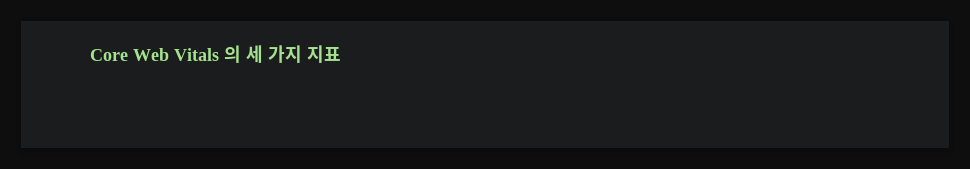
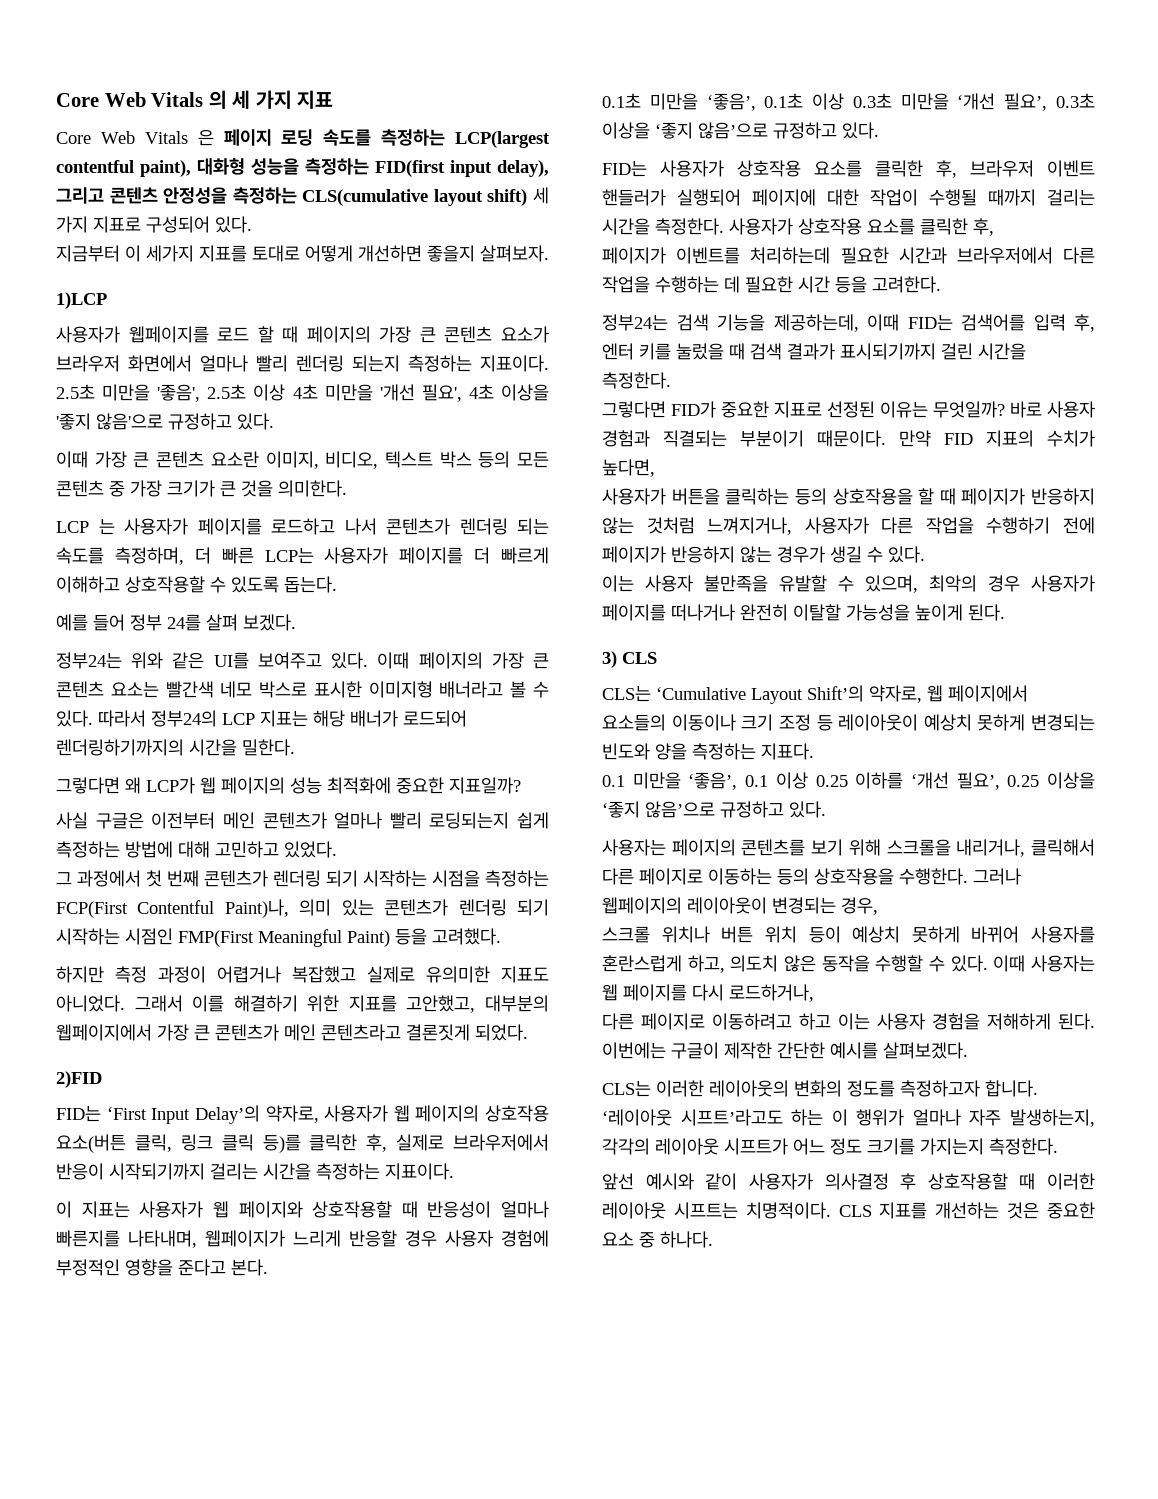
+ Core Web Vitals 은 페이지 로딩 속도를 측정하는 LCP(largest contentful paint), 대화형 성능을 측정하는 FID(first input delay), 그리고 콘텐츠 안정성을 측정하는 CLS(cumulative layout shift) 세 가지 지표로 구성되어 있다.
+ 지금부터 이 세가지 지표를 토대로 어떻게 개선하면 좋을지 살펴보자.
+ 1)LCP
+ 사용자가 웹페이지를 로드 할 때 페이지의 가장 큰 콘텐츠 요소가 브라우저 화면에서 얼마나 빨리 렌더링 되는지 측정하는 지표이다. 2.5초 미만을 '좋음', 2.5초 이상 4초 미만을 '개선 필요', 4초 이상을 '좋지 않음'으로 규정하고 있다.
+ 이때 가장 큰 콘텐츠 요소란 이미지, 비디오, 텍스트 박스 등의 모든 콘텐츠 중 가장 크기가 큰 것을 의미한다.
+ LCP 는 사용자가 페이지를 로드하고 나서 콘텐츠가 렌더링 되는 속도를 측정하며, 더 빠른 LCP는 사용자가 페이지를 더 빠르게 이해하고 상호작용할 수 있도록 돕는다.
+ 예를 들어 정부 24를 살펴 보겠다.
+ 정부24는 위와 같은 UI를 보여주고 있다. 이때 페이지의 가장 큰 콘텐츠 요소는 빨간색 네모 박스로 표시한 이미지형 배너라고 볼 수 있다. 따라서 정부24의 LCP 지표는 해당 배너가 로드되어 렌더링하기까지의 시간을 밀한다.
+ 그렇다면 왜 LCP가 웹 페이지의 성능 최적화에 중요한 지표일까?
+ 사실 구글은 이전부터 메인 콘텐츠가 얼마나 빨리 로딩되는지 쉽게 측정하는 방법에 대해 고민하고 있었다.
+ 그 과정에서 첫 번째 콘텐츠가 렌더링 되기 시작하는 시점을 측정하는 FCP(First Contentful Paint)나, 의미 있는 콘텐츠가 렌더링 되기 시작하는 시점인 FMP(First Meaningful Paint) 등을 고려했다.
+ 하지만 측정 과정이 어렵거나 복잡했고 실제로 유의미한 지표도 아니었다. 그래서 이를 해결하기 위한 지표를 고안했고, 대부분의 웹페이지에서 가장 큰 콘텐츠가 메인 콘텐츠라고 결론짓게 되었다.
+ 2)FID
+ FID는 ‘First Input Delay’의 약자로, 사용자가 웹 페이지의 상호작용 요소(버튼 클릭, 링크 클릭 등)를 클릭한 후, 실제로 브라우저에서 반응이 시작되기까지 걸리는 시간을 측정하는 지표이다.
+ 이 지표는 사용자가 웹 페이지와 상호작용할 때 반응성이 얼마나 빠른지를 나타내며, 웹페이지가 느리게 반응할 경우 사용자 경험에 부정적인 영향을 준다고 본다.
+ 0.1초 미만을 ‘좋음’, 0.1초 이상 0.3초 미만을 ‘개선 필요’, 0.3초 이상을 ‘좋지 않음’으로 규정하고 있다.
+ FID는 사용자가 상호작용 요소를 클릭한 후, 브라우저 이벤트 핸들러가 실행되어 페이지에 대한 작업이 수행될 때까지 걸리는 시간을 측정한다. 사용자가 상호작용 요소를 클릭한 후,
+ 페이지가 이벤트를 처리하는데 필요한 시간과 브라우저에서 다른 작업을 수행하는 데 필요한 시간 등을 고려한다.
+ 정부24는 검색 기능을 제공하는데, 이때 FID는 검색어를 입력 후, 엔터 키를 눌렀을 때 검색 결과가 표시되기까지 걸린 시간을 측정한다.
+ 그렇다면 FID가 중요한 지표로 선정된 이유는 무엇일까? 바로 사용자 경험과 직결되는 부분이기 때문이다. 만약 FID 지표의 수치가 높다면,
+ 사용자가 버튼을 클릭하는 등의 상호작용을 할 때 페이지가 반응하지 않는 것처럼 느껴지거나, 사용자가 다른 작업을 수행하기 전에 페이지가 반응하지 않는 경우가 생길 수 있다.
+ 이는 사용자 불만족을 유발할 수 있으며, 최악의 경우 사용자가 페이지를 떠나거나 완전히 이탈할 가능성을 높이게 된다.
+ 3) CLS
+ CLS는 ‘Cumulative Layout Shift’의 약자로, 웹 페이지에서 요소들의 이동이나 크기 조정 등 레이아웃이 예상치 못하게 변경되는 빈도와 양을 측정하는 지표다.
+ 0.1 미만을 ‘좋음’, 0.1 이상 0.25 이하를 ‘개선 필요’, 0.25 이상을 ‘좋지 않음’으로 규정하고 있다.
+ 사용자는 페이지의 콘텐츠를 보기 위해 스크롤을 내리거나, 클릭해서 다른 페이지로 이동하는 등의 상호작용을 수행한다. 그러나 웹페이지의 레이아웃이 변경되는 경우,
+ 스크롤 위치나 버튼 위치 등이 예상치 못하게 바뀌어 사용자를 혼란스럽게 하고, 의도치 않은 동작을 수행할 수 있다. 이때 사용자는 웹 페이지를 다시 로드하거나,
+ 다른 페이지로 이동하려고 하고 이는 사용자 경험을 저해하게 된다. 이번에는 구글이 제작한 간단한 예시를 살펴보겠다.
+ CLS는 이러한 레이아웃의 변화의 정도를 측정하고자 합니다. ‘레이아웃 시프트’라고도 하는 이 행위가 얼마나 자주 발생하는지, 각각의 레이아웃 시프트가 어느 정도 크기를 가지는지 측정한다.
+ 앞선 예시와 같이 사용자가 의사결정 후 상호작용할 때 이러한 레이아웃 시프트는 치명적이다. CLS 지표를 개선하는 것은 중요한 요소 중 하나다.

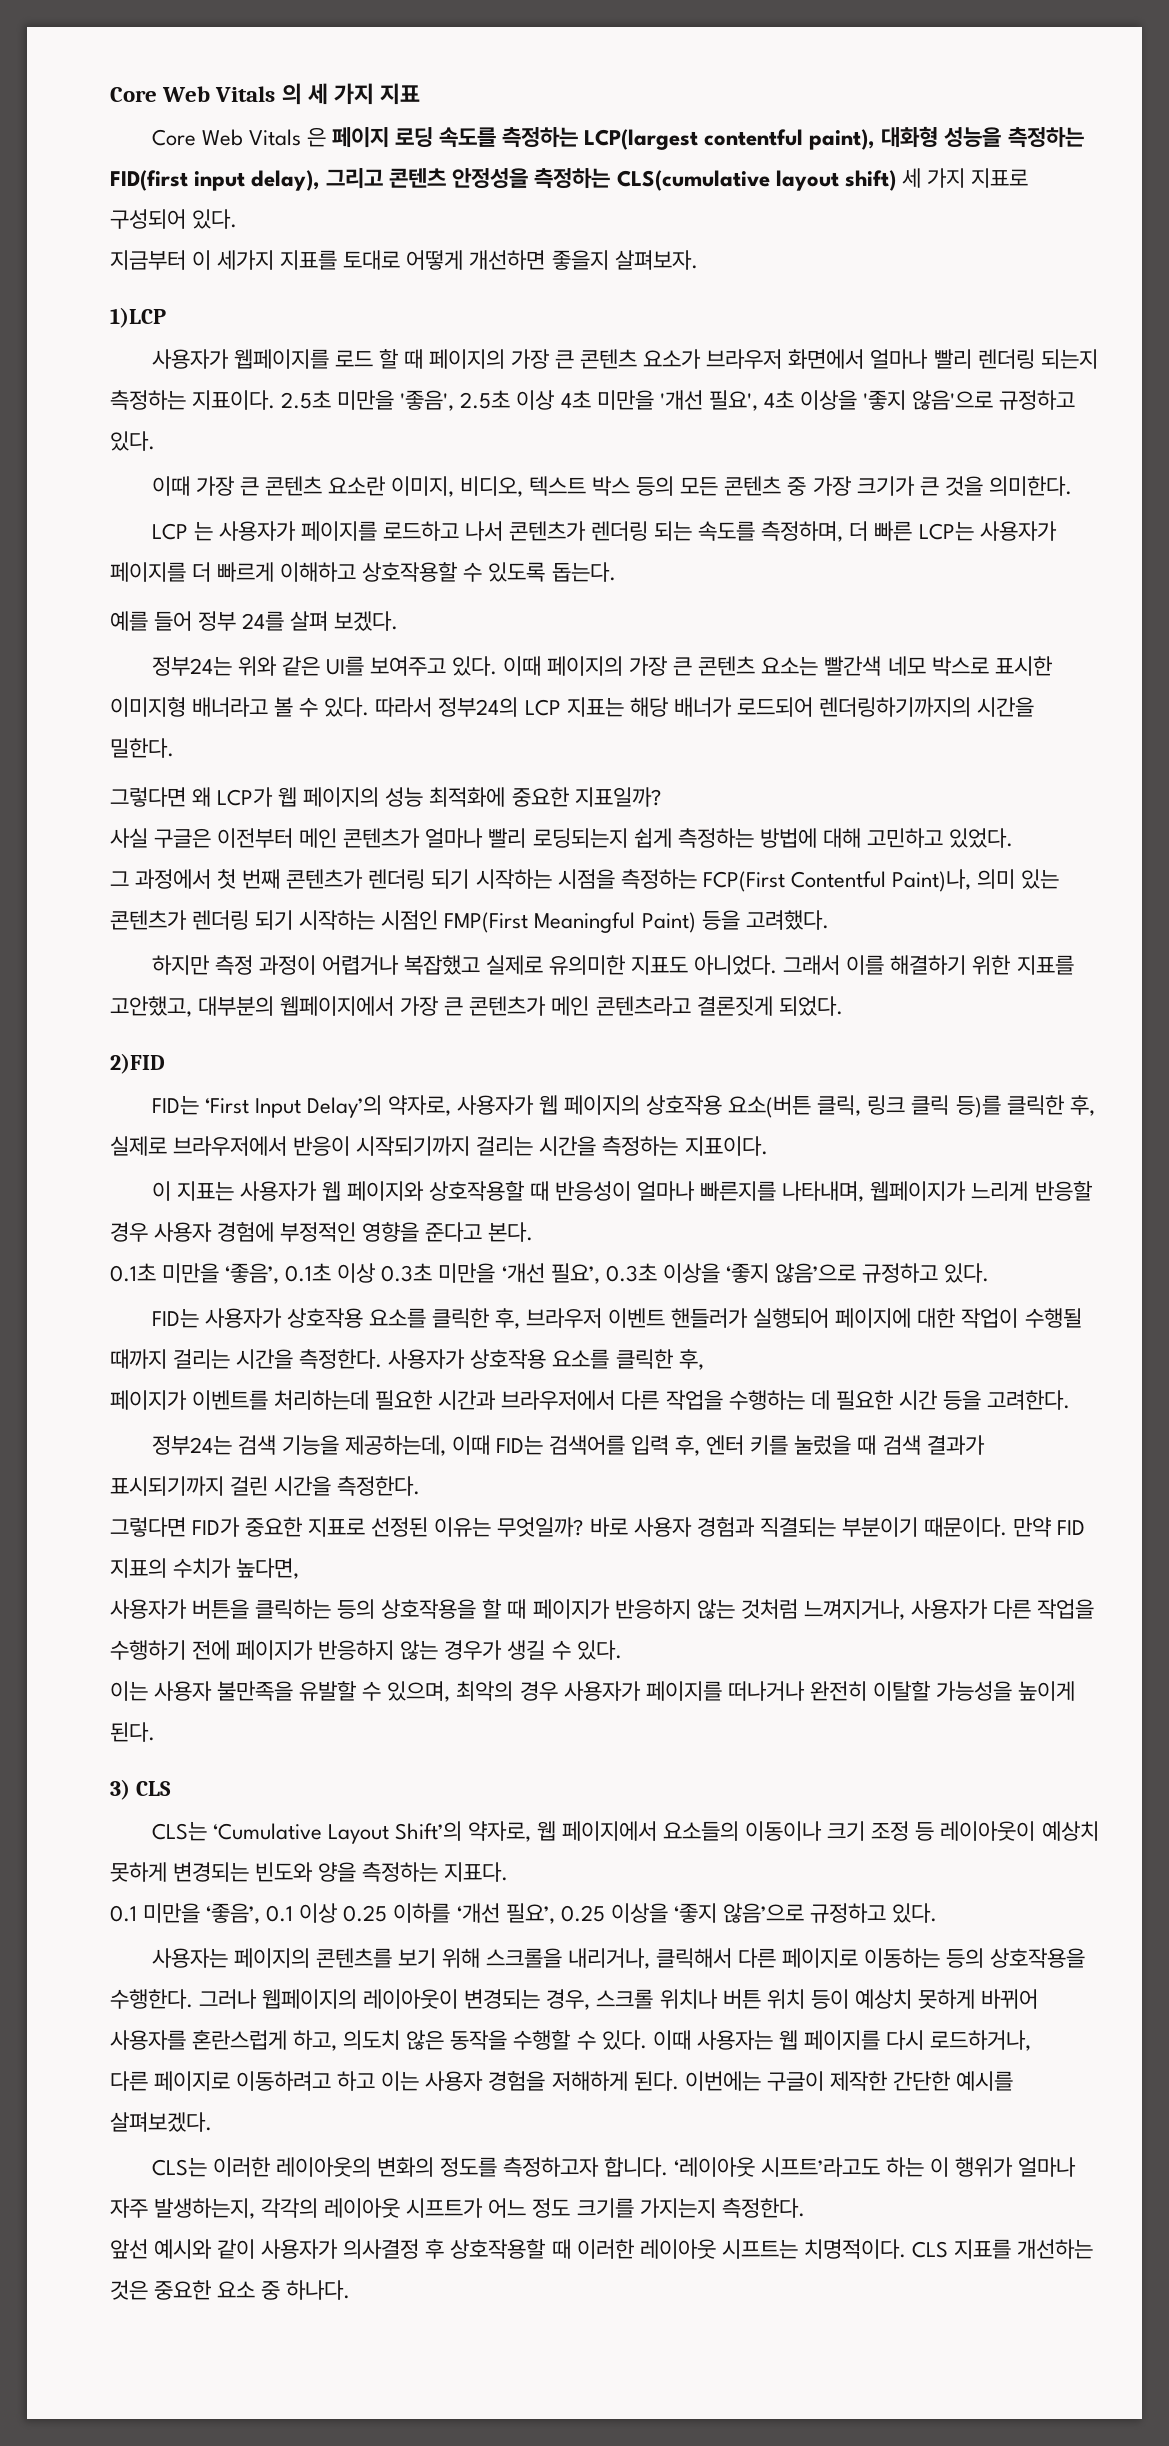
- 그러나 웹페이지의 레이아웃이 변경되는 경우,
- 스크롤 위치나 버튼 위치 등이 예상치 못하게 바뀌어 사용자를 혼란스럽게 하고, 의도치 않은 동작을 수행할 수 있다.
+ 그러나 웹페이지의 레이아웃이 변경되는 경우, 스크롤 위치나 버튼 위치 등이 예상치 못하게 바뀌어 사용자를 혼란스럽게 하고, 의도치 않은 동작을 수행할 수 있다.

